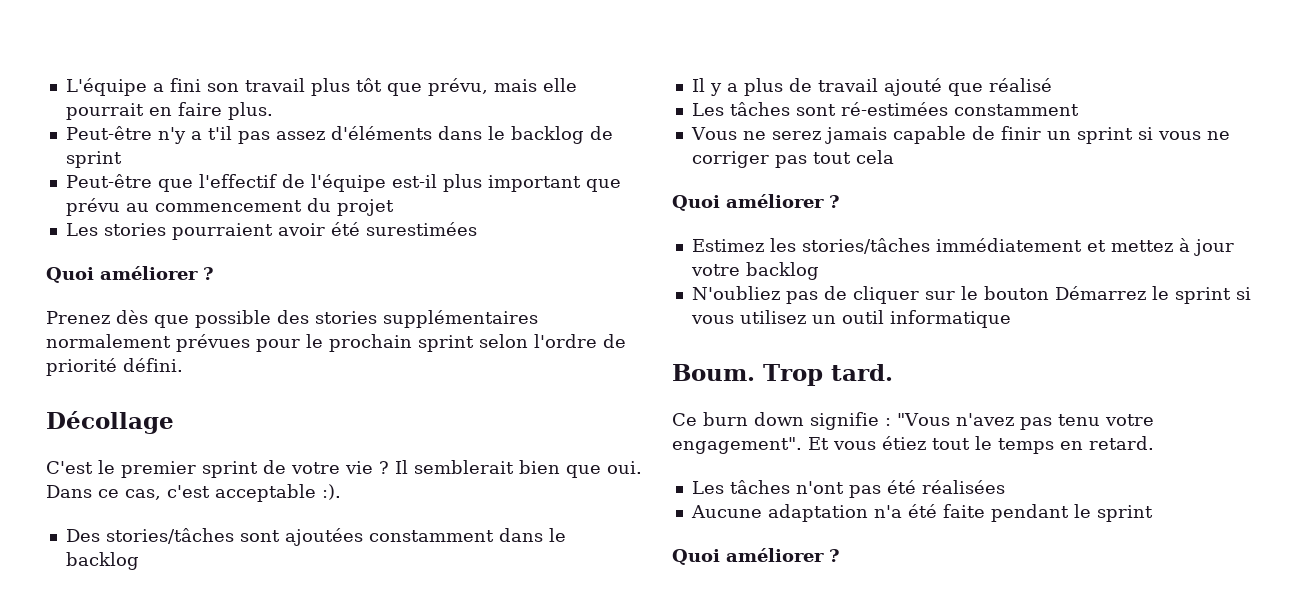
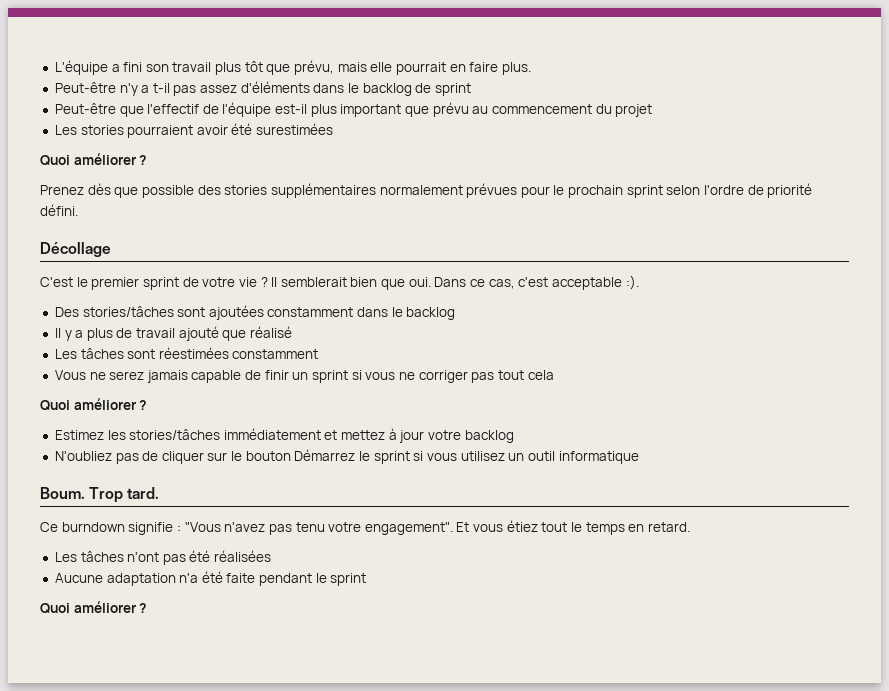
- Peut-être n'y a t'il pas assez d'éléments dans le backlog de sprint
+ Peut-être n'y a t-il pas assez d'éléments dans le backlog de sprint
- Les tâches sont ré-estimées constamment
+ Les tâches sont réestimées constamment
- Ce burn down signifie : "Vous n'avez pas tenu votre engagement".
+ Ce burndown signifie : "Vous n'avez pas tenu votre engagement".

